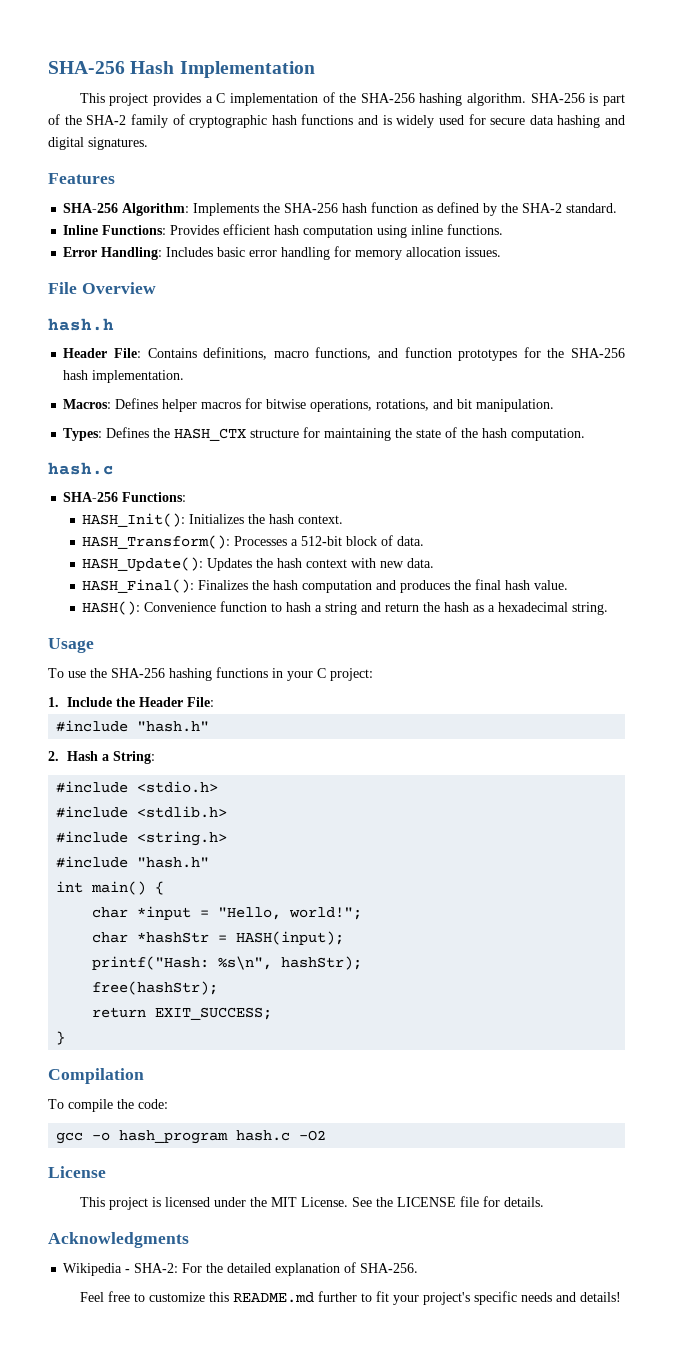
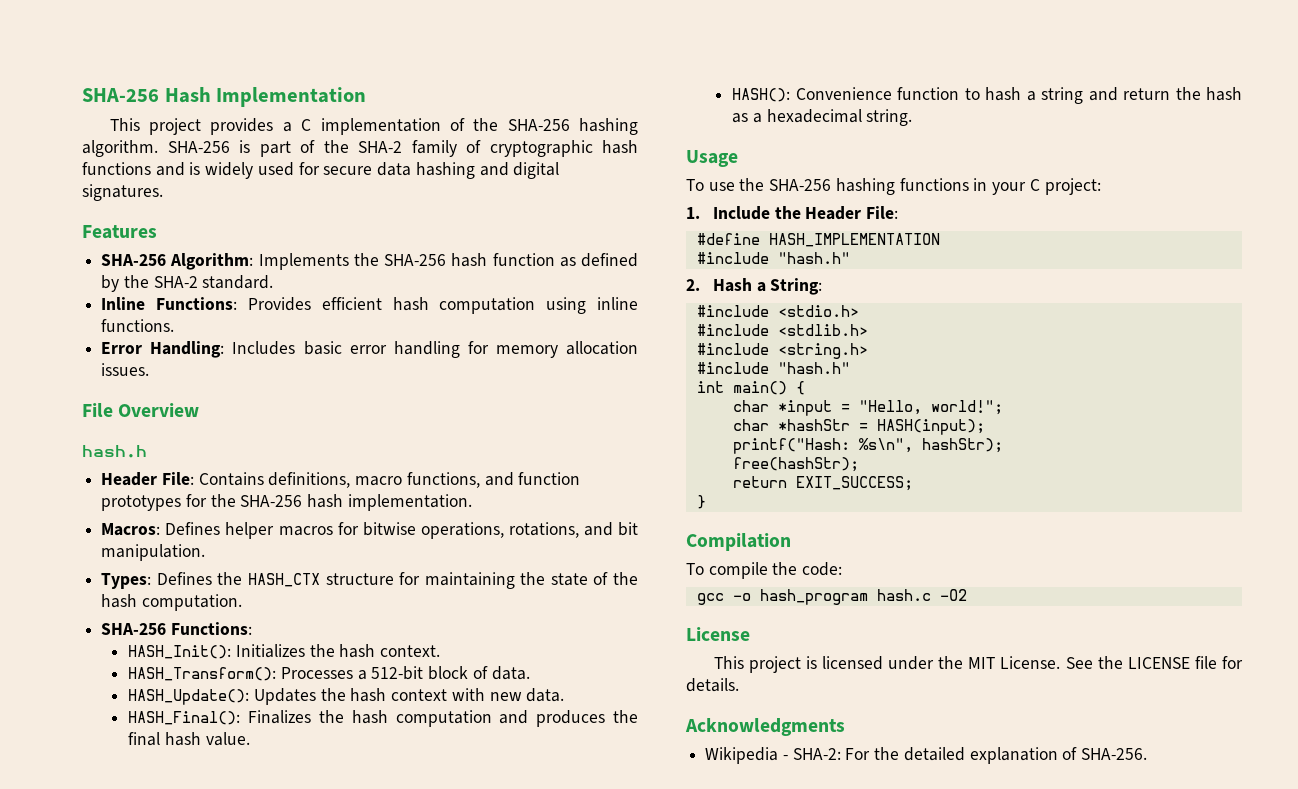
  Types: Defines the HASH_CTX structure for maintaining the state of the hash computation.
- hash.c
+ #define HASH_IMPLEMENTATION
- Feel free to customize this README.md further to fit your project's specific needs and details!

